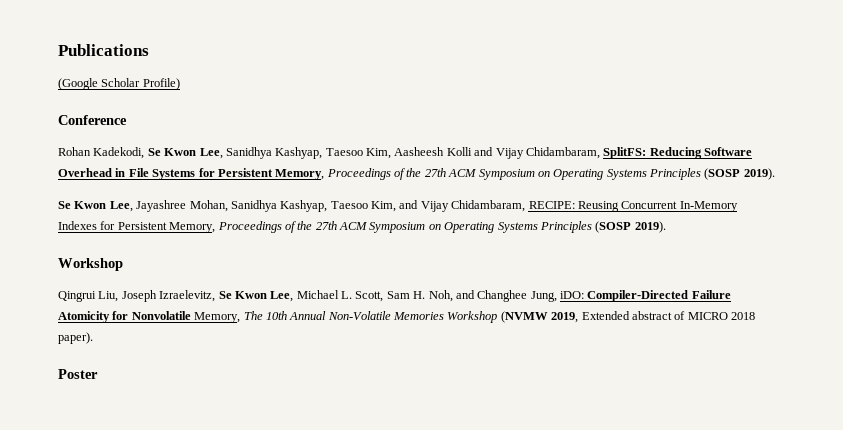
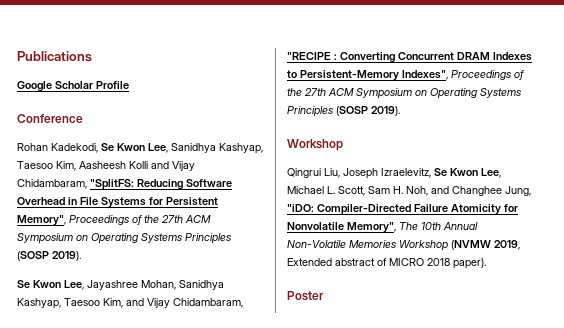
- (Google Scholar Profile)
+ Google Scholar Profile
- Rohan Kadekodi, Se Kwon Lee, Sanidhya Kashyap, Taesoo Kim, Aasheesh Kolli and Vijay Chidambaram, SplitFS: Reducing Software Overhead in File Systems for Persistent Memory, Proceedings of the 27th ACM Symposium on Operating Systems Principles (SOSP 2019).
+ Rohan Kadekodi, Se Kwon Lee, Sanidhya Kashyap, Taesoo Kim, Aasheesh Kolli and Vijay Chidambaram, "SplitFS: Reducing Software Overhead in File Systems for Persistent Memory", Proceedings of the 27th ACM Symposium on Operating Systems Principles (SOSP 2019).
- Se Kwon Lee, Jayashree Mohan, Sanidhya Kashyap, Taesoo Kim, and Vijay Chidambaram, RECIPE: Reusing Concurrent In-Memory Indexes for Persistent Memory, Proceedings of the 27th ACM Symposium on Operating Systems Principles (SOSP 2019).
+ Se Kwon Lee, Jayashree Mohan, Sanidhya Kashyap, Taesoo Kim, and Vijay Chidambaram, "RECIPE : Converting Concurrent DRAM Indexes to Persistent-Memory Indexes", Proceedings of the 27th ACM Symposium on Operating Systems Principles (SOSP 2019).
- Qingrui Liu, Joseph Izraelevitz, Se Kwon Lee, Michael L. Scott, Sam H. Noh, and Changhee Jung, iDO: Compiler-Directed Failure Atomicity for Nonvolatile Memory, The 10th Annual Non-Volatile Memories Workshop (NVMW 2019, Extended abstract of MICRO 2018 paper).
+ Qingrui Liu, Joseph Izraelevitz, Se Kwon Lee, Michael L. Scott, Sam H. Noh, and Changhee Jung, "iDO: Compiler-Directed Failure Atomicity for Nonvolatile Memory", The 10th Annual Non-Volatile Memories Workshop (NVMW 2019, Extended abstract of MICRO 2018 paper).

